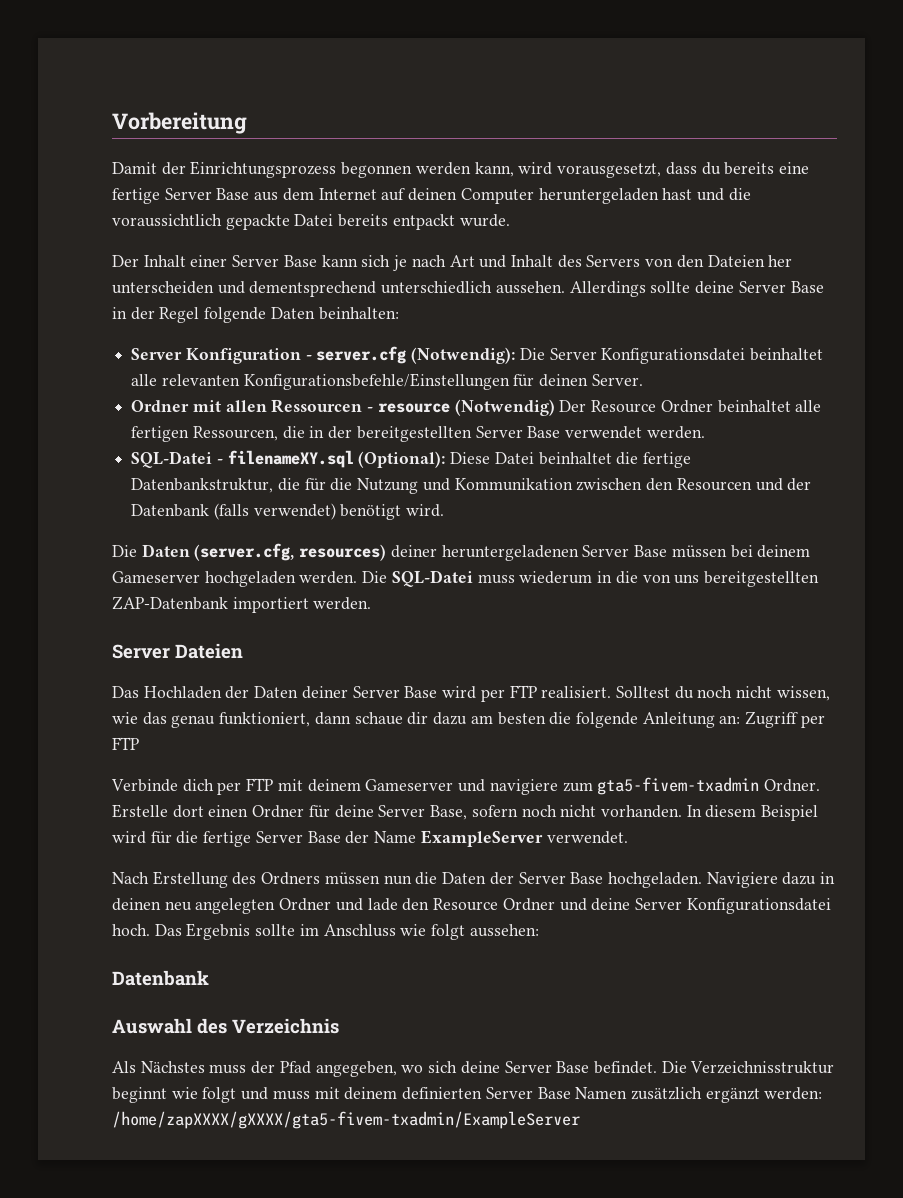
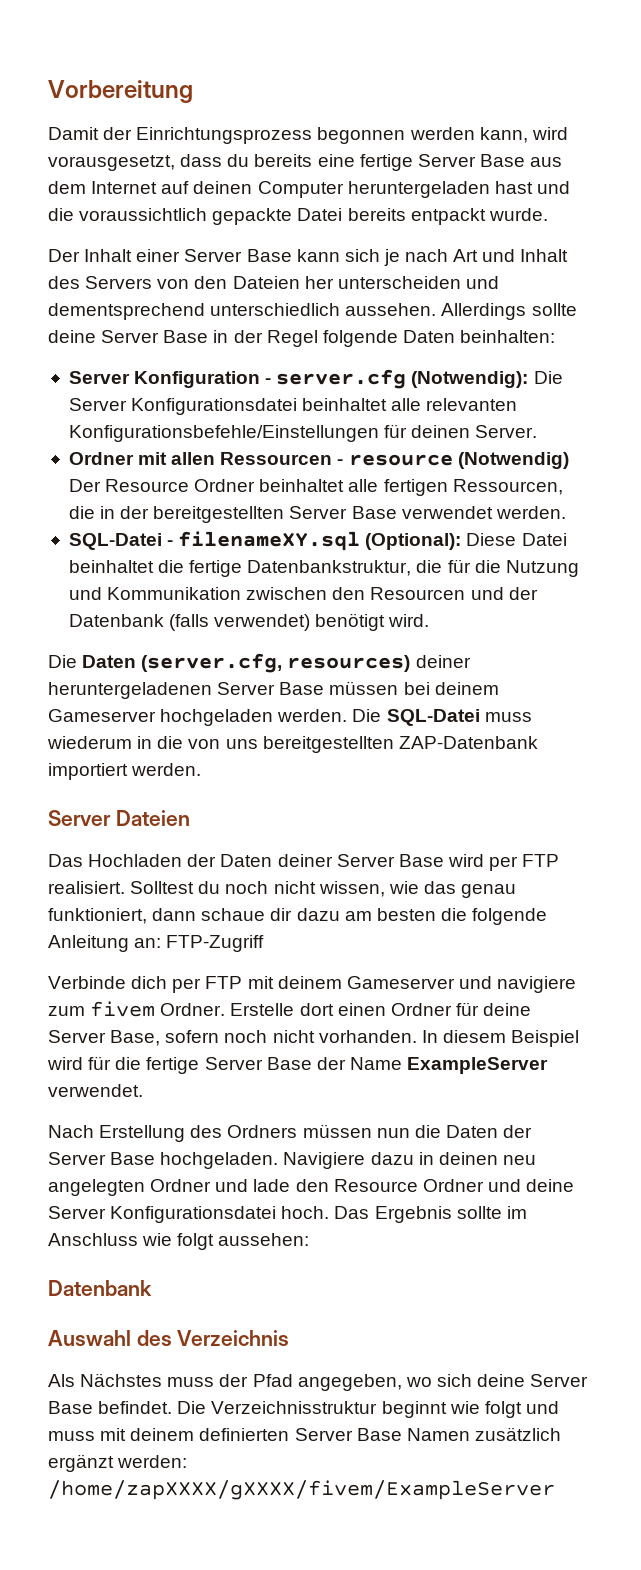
- Solltest du noch nicht wissen, wie das genau funktioniert, dann schaue dir dazu am besten die folgende Anleitung an: Zugriff per FTP
+ Solltest du noch nicht wissen, wie das genau funktioniert, dann schaue dir dazu am besten die folgende Anleitung an: FTP-Zugriff
- Verbinde dich per FTP mit deinem Gameserver und navigiere zum gta5-fivem-txadmin Ordner.
+ Verbinde dich per FTP mit deinem Gameserver und navigiere zum fivem Ordner.
- Die Verzeichnisstruktur beginnt wie folgt und muss mit deinem definierten Server Base Namen zusätzlich ergänzt werden: /home/zapXXXX/gXXXX/gta5-fivem-txadmin/ExampleServer
+ Die Verzeichnisstruktur beginnt wie folgt und muss mit deinem definierten Server Base Namen zusätzlich ergänzt werden: /home/zapXXXX/gXXXX/fivem/ExampleServer

